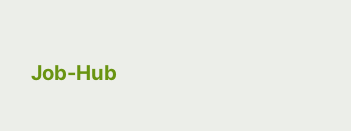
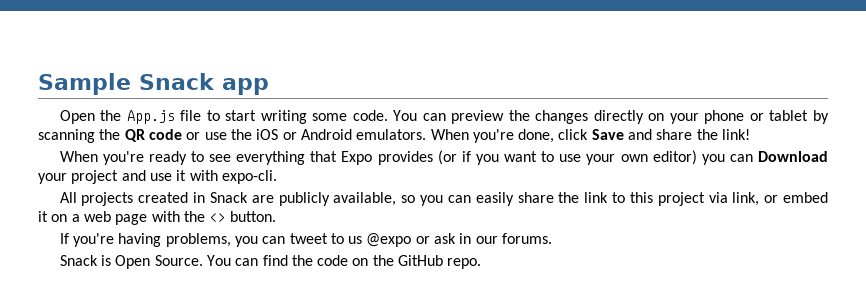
- Job-Hub
+ Sample Snack app
+ Open the App.js file to start writing some code. You can preview the changes directly on your phone or tablet by scanning the QR code or use the iOS or Android emulators. When you're done, click Save and share the link!
+ When you're ready to see everything that Expo provides (or if you want to use your own editor) you can Download your project and use it with expo-cli.
+ All projects created in Snack are publicly available, so you can easily share the link to this project via link, or embed it on a web page with the <> button.
+ If you're having problems, you can tweet to us @expo or ask in our forums.
+ Snack is Open Source. You can find the code on the GitHub repo.

